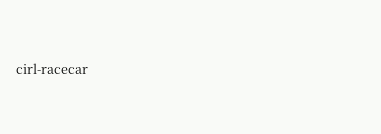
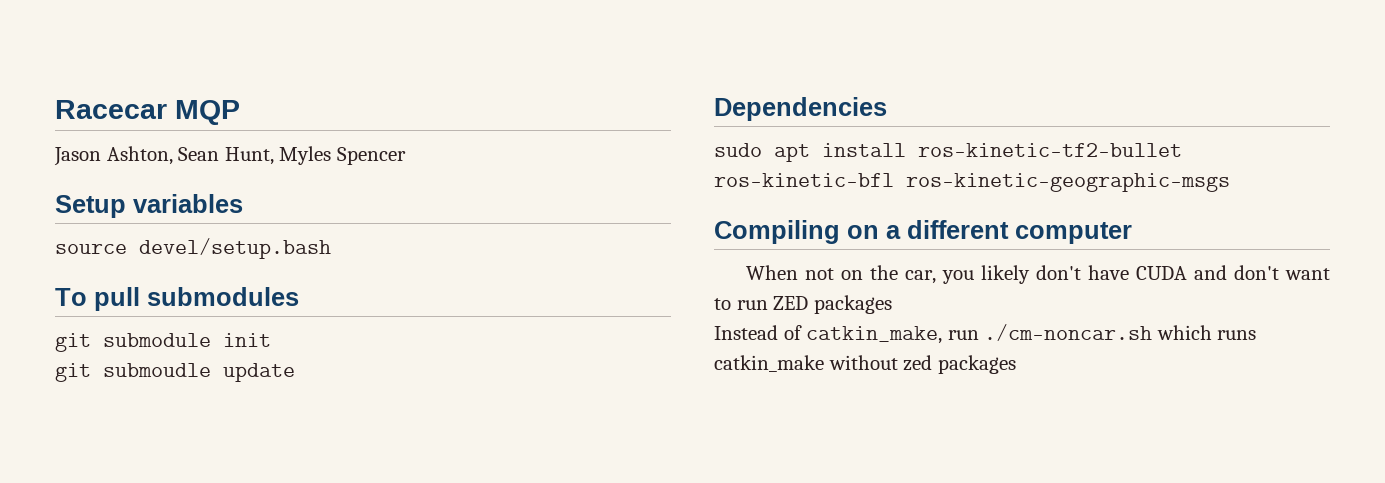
- cirl-racecar
+ Racecar MQP
+ Jason Ashton, Sean Hunt, Myles Spencer
+ Setup variables
+ source devel/setup.bash
+ To pull submodules
+ git submodule init
+ git submoudle update
+ Dependencies
+ sudo apt install ros-kinetic-tf2-bullet ros-kinetic-bfl ros-kinetic-geographic-msgs
+ Compiling on a different computer
+ When not on the car, you likely don't have CUDA and don't want to run ZED packages
+ Instead of catkin_make, run ./cm-noncar.sh which runs catkin_make without zed packages

